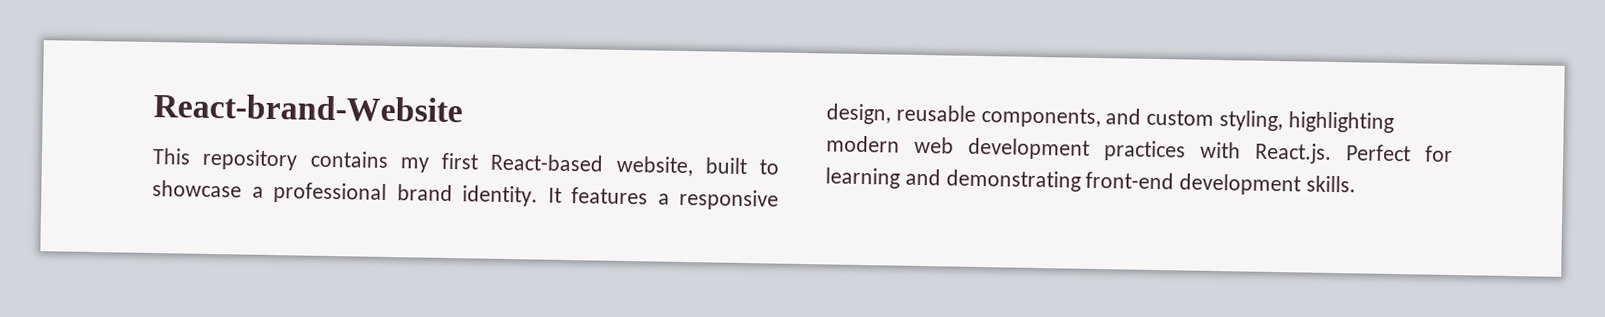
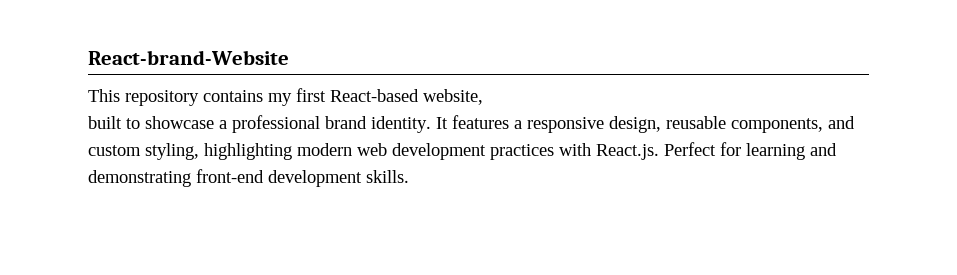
- This repository contains my first React-based website, built to showcase a professional brand identity.
+ This repository contains my first React-based website,
+ built to showcase a professional brand identity.

